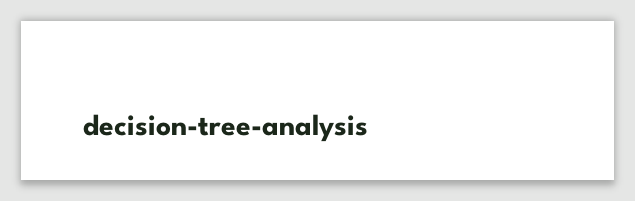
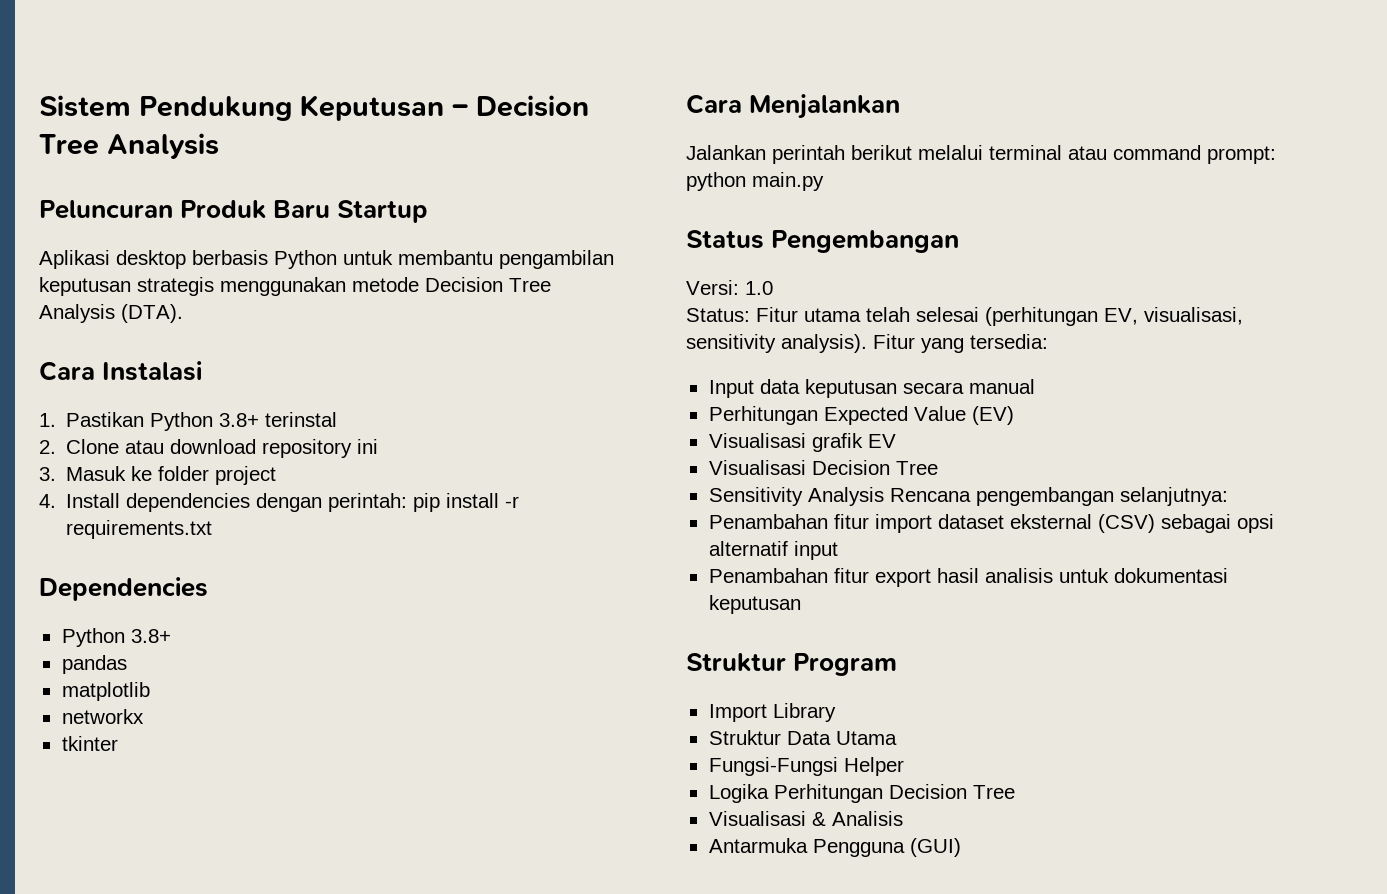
- decision-tree-analysis
+ Sistem Pendukung Keputusan – Decision Tree Analysis
+ Peluncuran Produk Baru Startup
+ Aplikasi desktop berbasis Python untuk membantu pengambilan keputusan strategis menggunakan metode Decision Tree Analysis (DTA).
+ Cara Instalasi
+ 1. Pastikan Python 3.8+ terinstal
+ 2. Clone atau download repository ini
+ 3. Masuk ke folder project
+ 4. Install dependencies dengan perintah: pip install -r requirements.txt
+ Dependencies
+ Python 3.8+
+ pandas
+ matplotlib
+ networkx
+ tkinter
+ Cara Menjalankan
+ Jalankan perintah berikut melalui terminal atau command prompt: python main.py
+ Status Pengembangan
+ Versi: 1.0
+ Status: Fitur utama telah selesai (perhitungan EV, visualisasi, sensitivity analysis). Fitur yang tersedia:
+ Input data keputusan secara manual
+ Perhitungan Expected Value (EV)
+ Visualisasi grafik EV
+ Visualisasi Decision Tree
+ Sensitivity Analysis Rencana pengembangan selanjutnya:
+ Penambahan fitur import dataset eksternal (CSV) sebagai opsi alternatif input
+ Penambahan fitur export hasil analisis untuk dokumentasi keputusan
+ Struktur Program
+ Import Library
+ Struktur Data Utama
+ Fungsi-Fungsi Helper
+ Logika Perhitungan Decision Tree
+ Visualisasi & Analisis
+ Antarmuka Pengguna (GUI)

